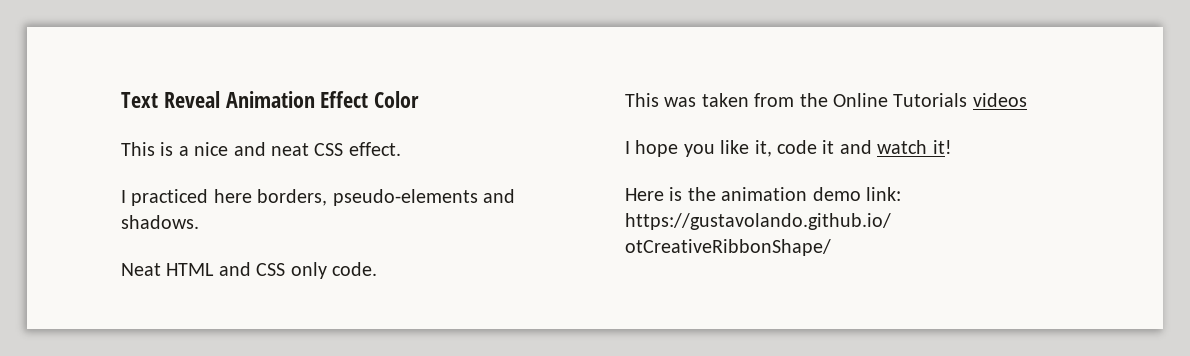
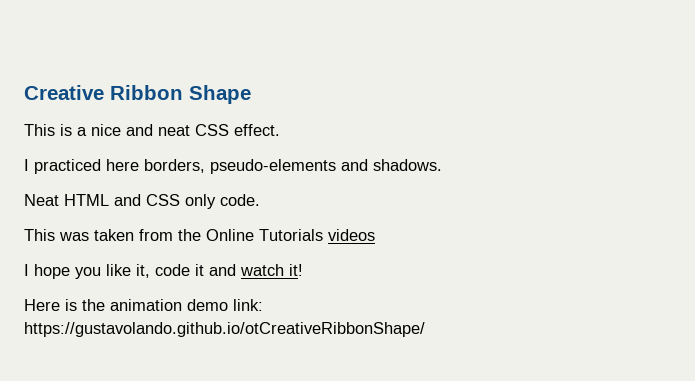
- Text Reveal Animation Effect Color
+ Creative Ribbon Shape

